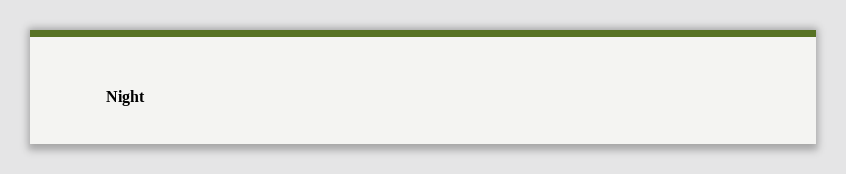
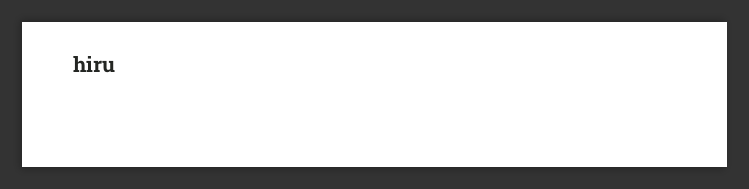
- Night
+ hiru

